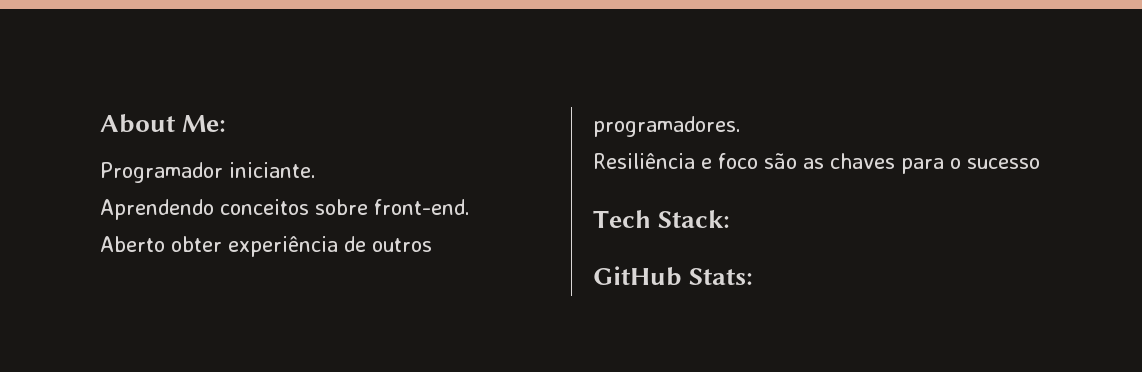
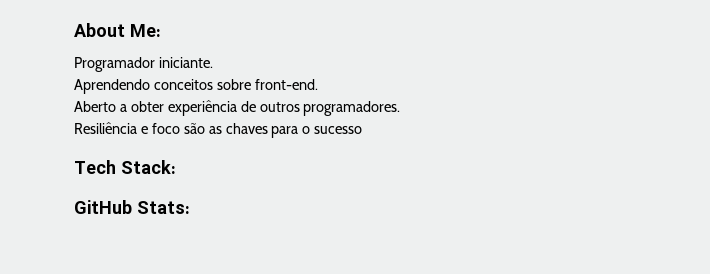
- Aberto obter experiência de outros programadores.
+ Aberto a obter experiência de outros programadores.

